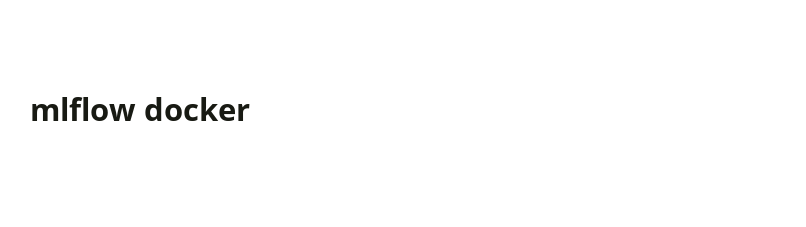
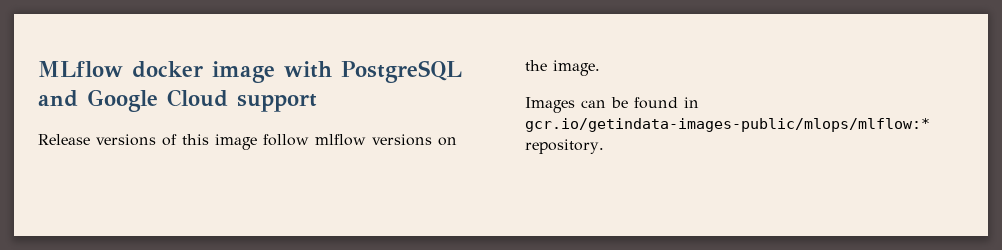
- mlflow docker
+ MLflow docker image with PostgreSQL and Google Cloud support
+ Release versions of this image follow mlflow versions on the image.
+ Images can be found in gcr.io/getindata-images-public/mlops/mlflow:* repository.

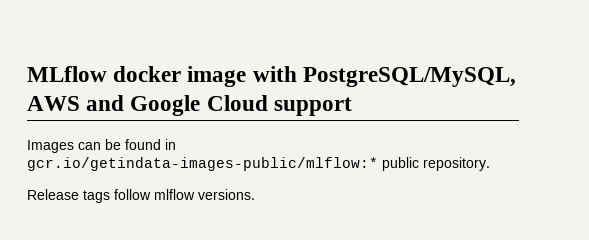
- MLflow docker image with PostgreSQL and Google Cloud support
+ MLflow docker image with PostgreSQL/MySQL, AWS and Google Cloud support
- Release versions of this image follow mlflow versions on the image.
- Images can be found in gcr.io/getindata-images-public/mlops/mlflow:* repository.
+ Images can be found in gcr.io/getindata-images-public/mlflow:* public repository.
+ Release tags follow mlflow versions.

